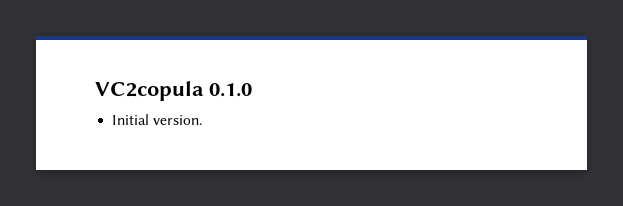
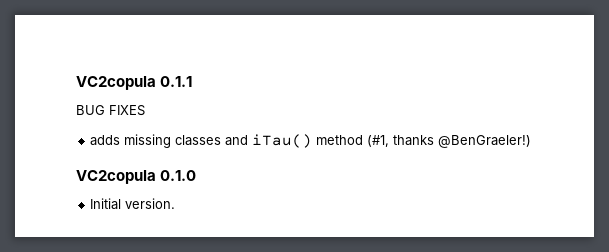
+ VC2copula 0.1.1
+ BUG FIXES
+ adds missing classes and iTau() method (#1, thanks @BenGraeler!)

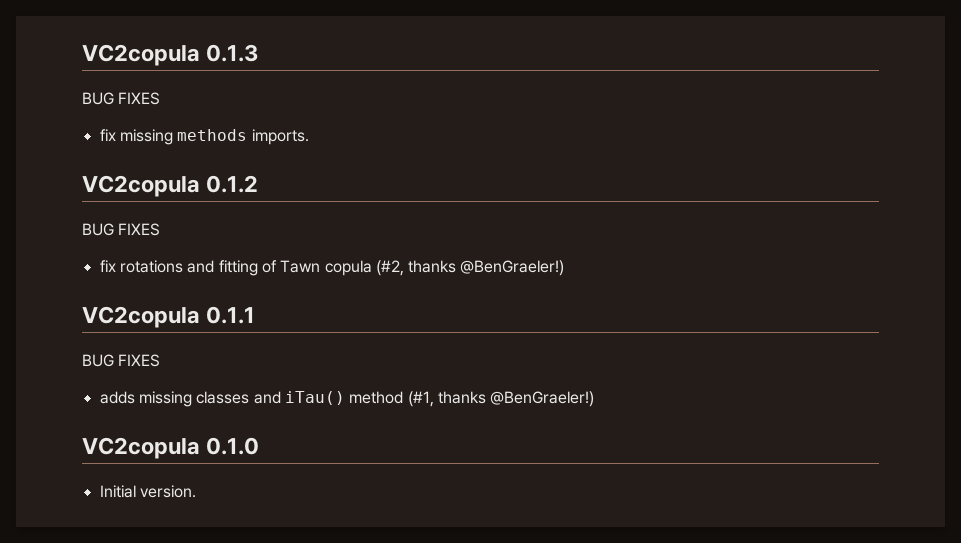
+ VC2copula 0.1.3
+ BUG FIXES
+ fix missing methods imports.
+ VC2copula 0.1.2
+ BUG FIXES
+ fix rotations and fitting of Tawn copula (#2, thanks @BenGraeler!)

